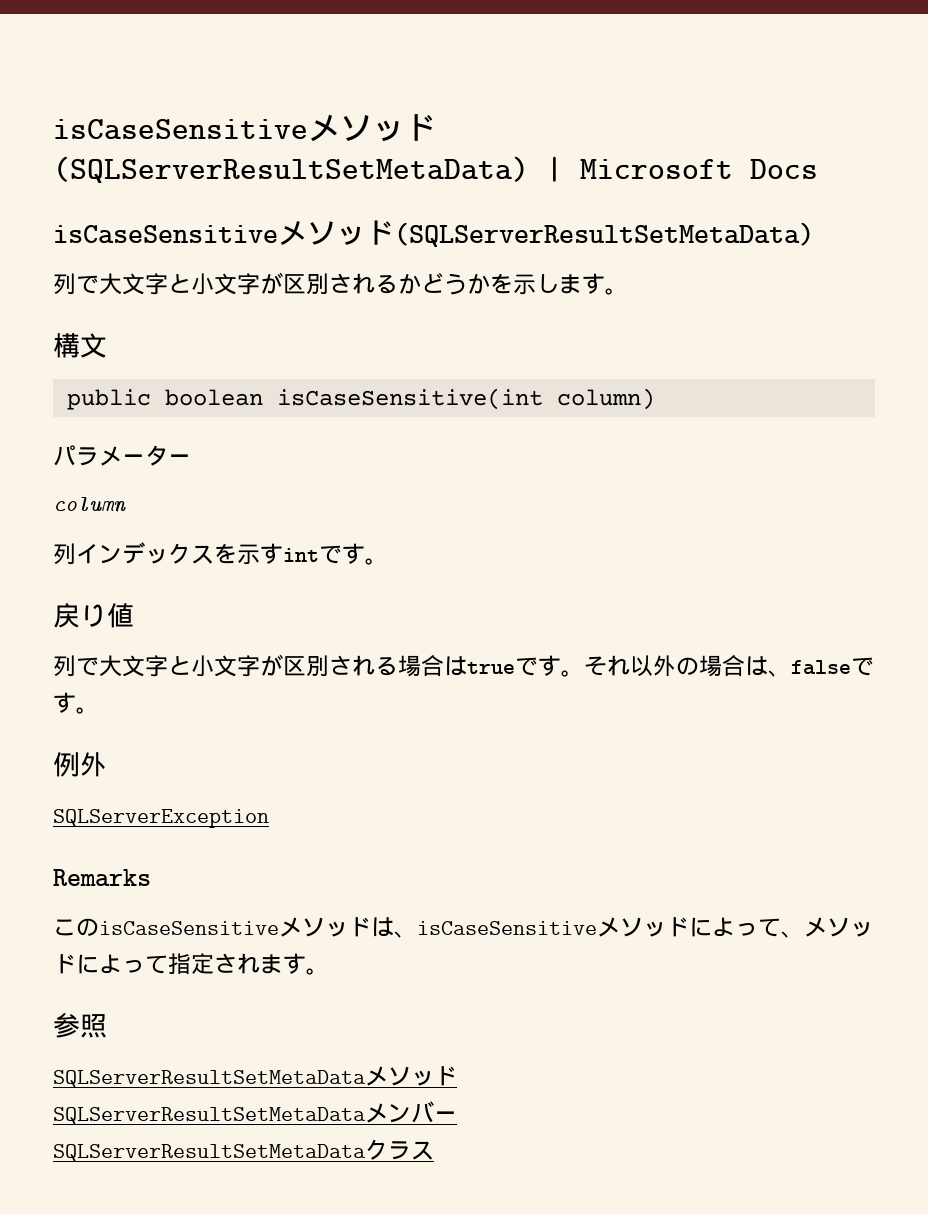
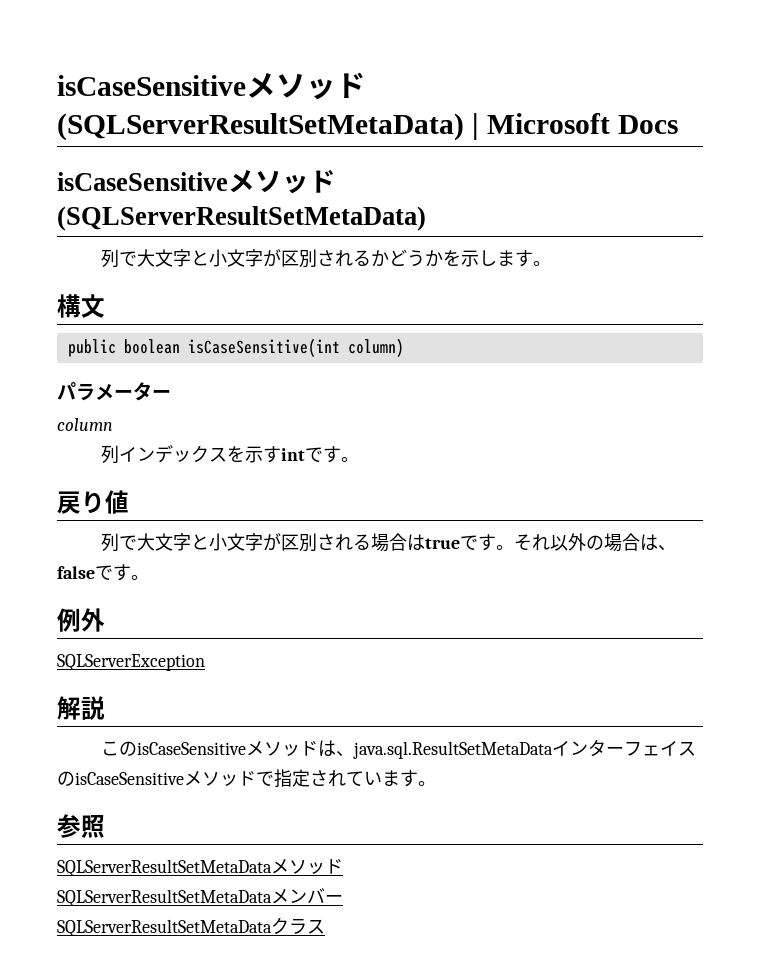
- Remarks
+ 解説
- このisCaseSensitiveメソッドは、isCaseSensitiveメソッドによって、メソッドによって指定されます。
+ このisCaseSensitiveメソッドは、java.sql.ResultSetMetaDataインターフェイスのisCaseSensitiveメソッドで指定されています。

